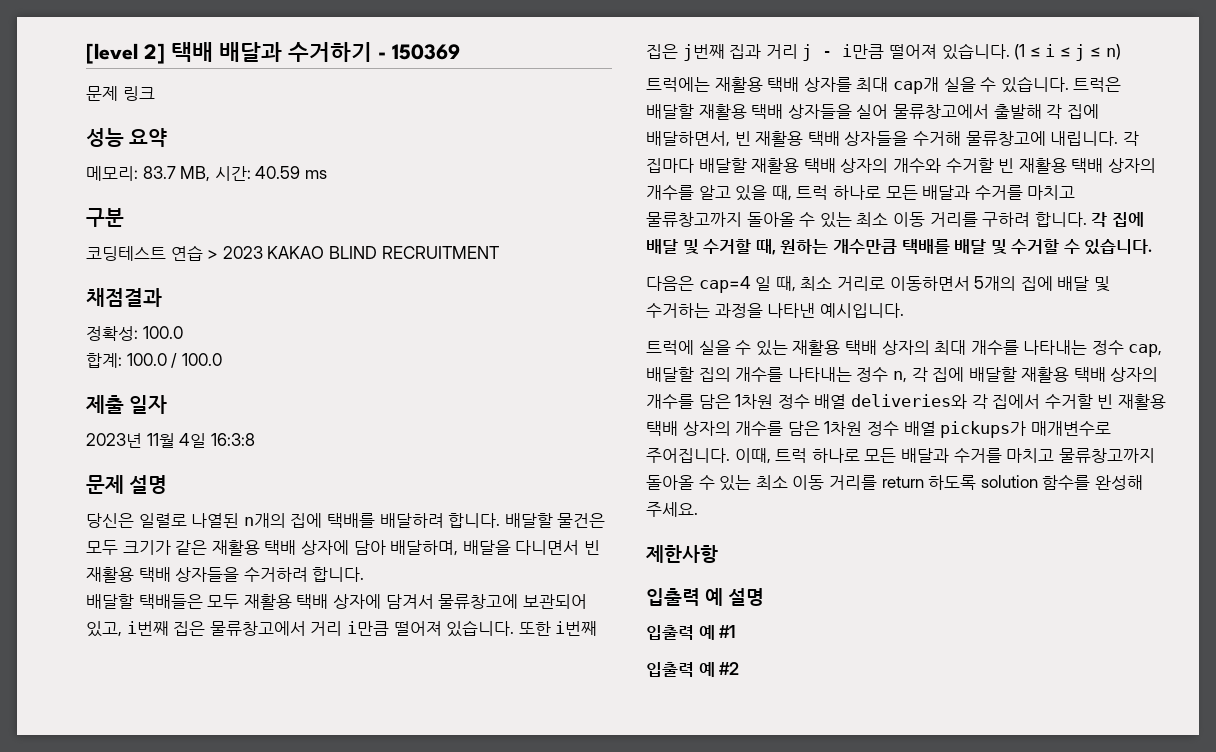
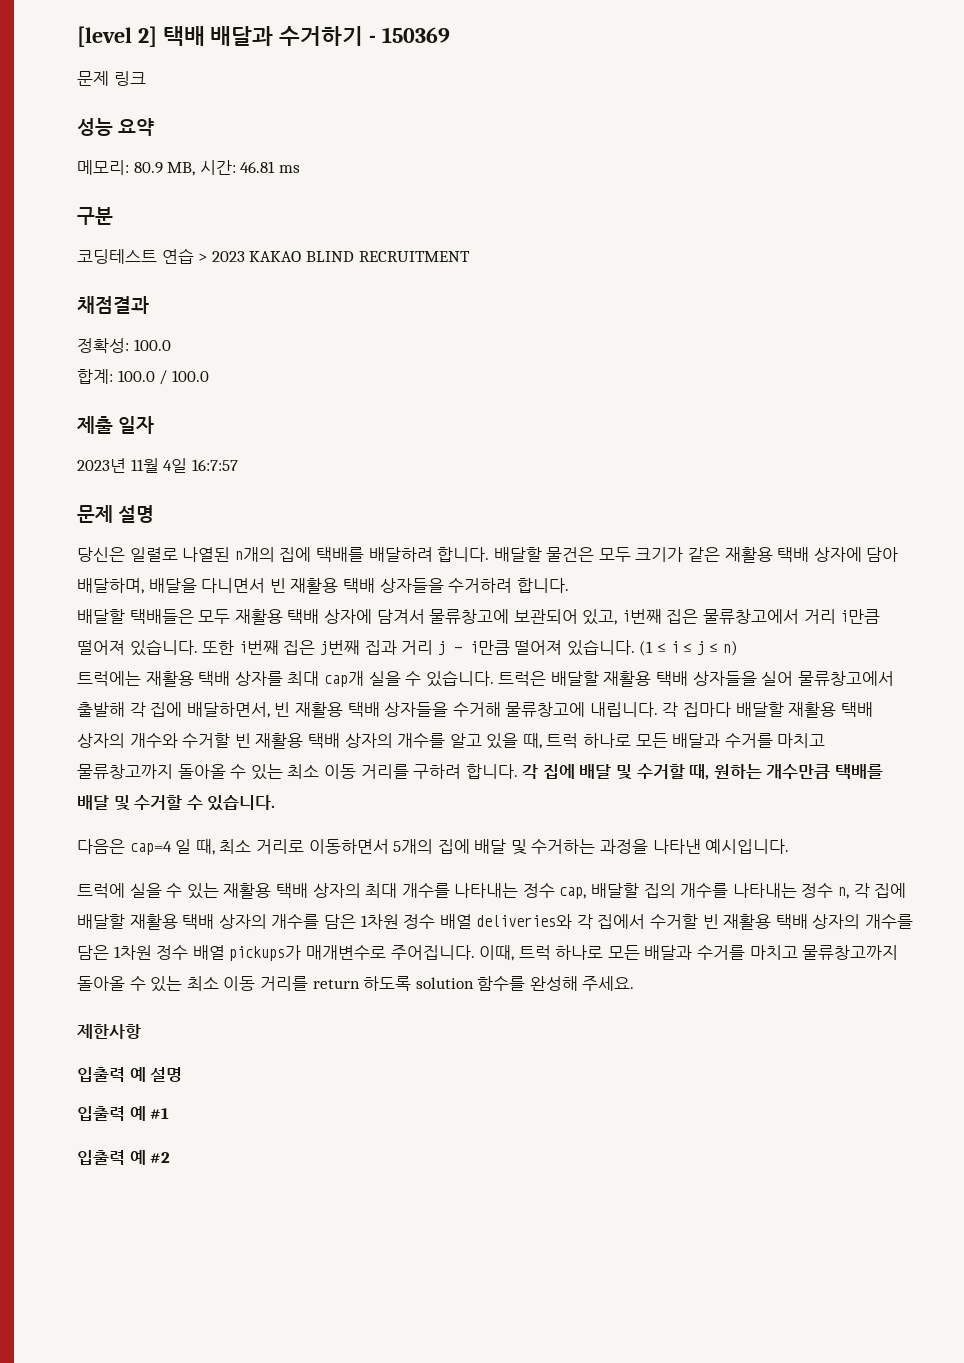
- 메모리: 83.7 MB, 시간: 40.59 ms
+ 메모리: 80.9 MB, 시간: 46.81 ms
- 2023년 11월 4일 16:3:8
+ 2023년 11월 4일 16:7:57

